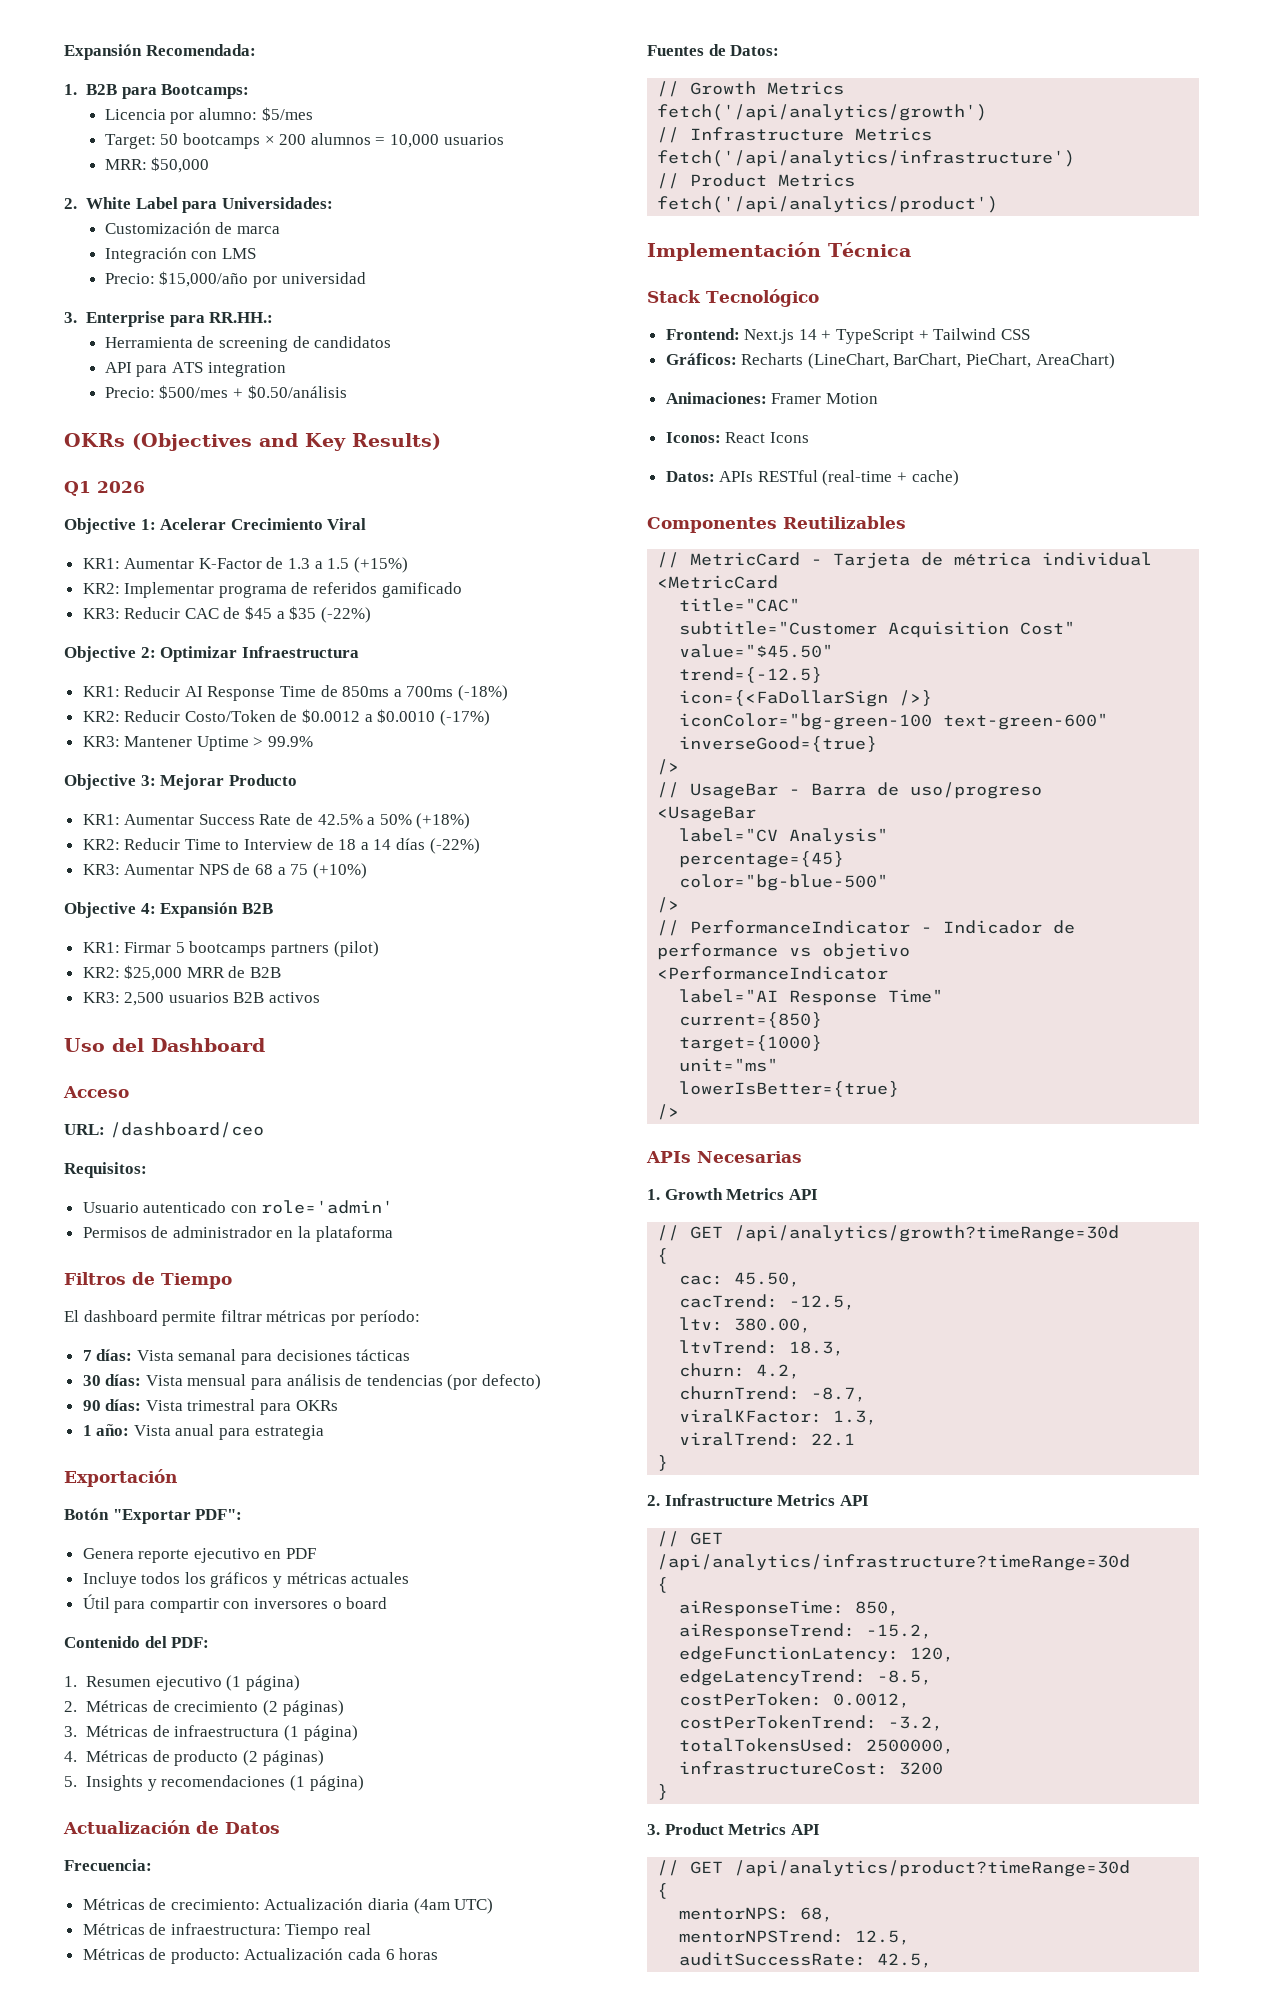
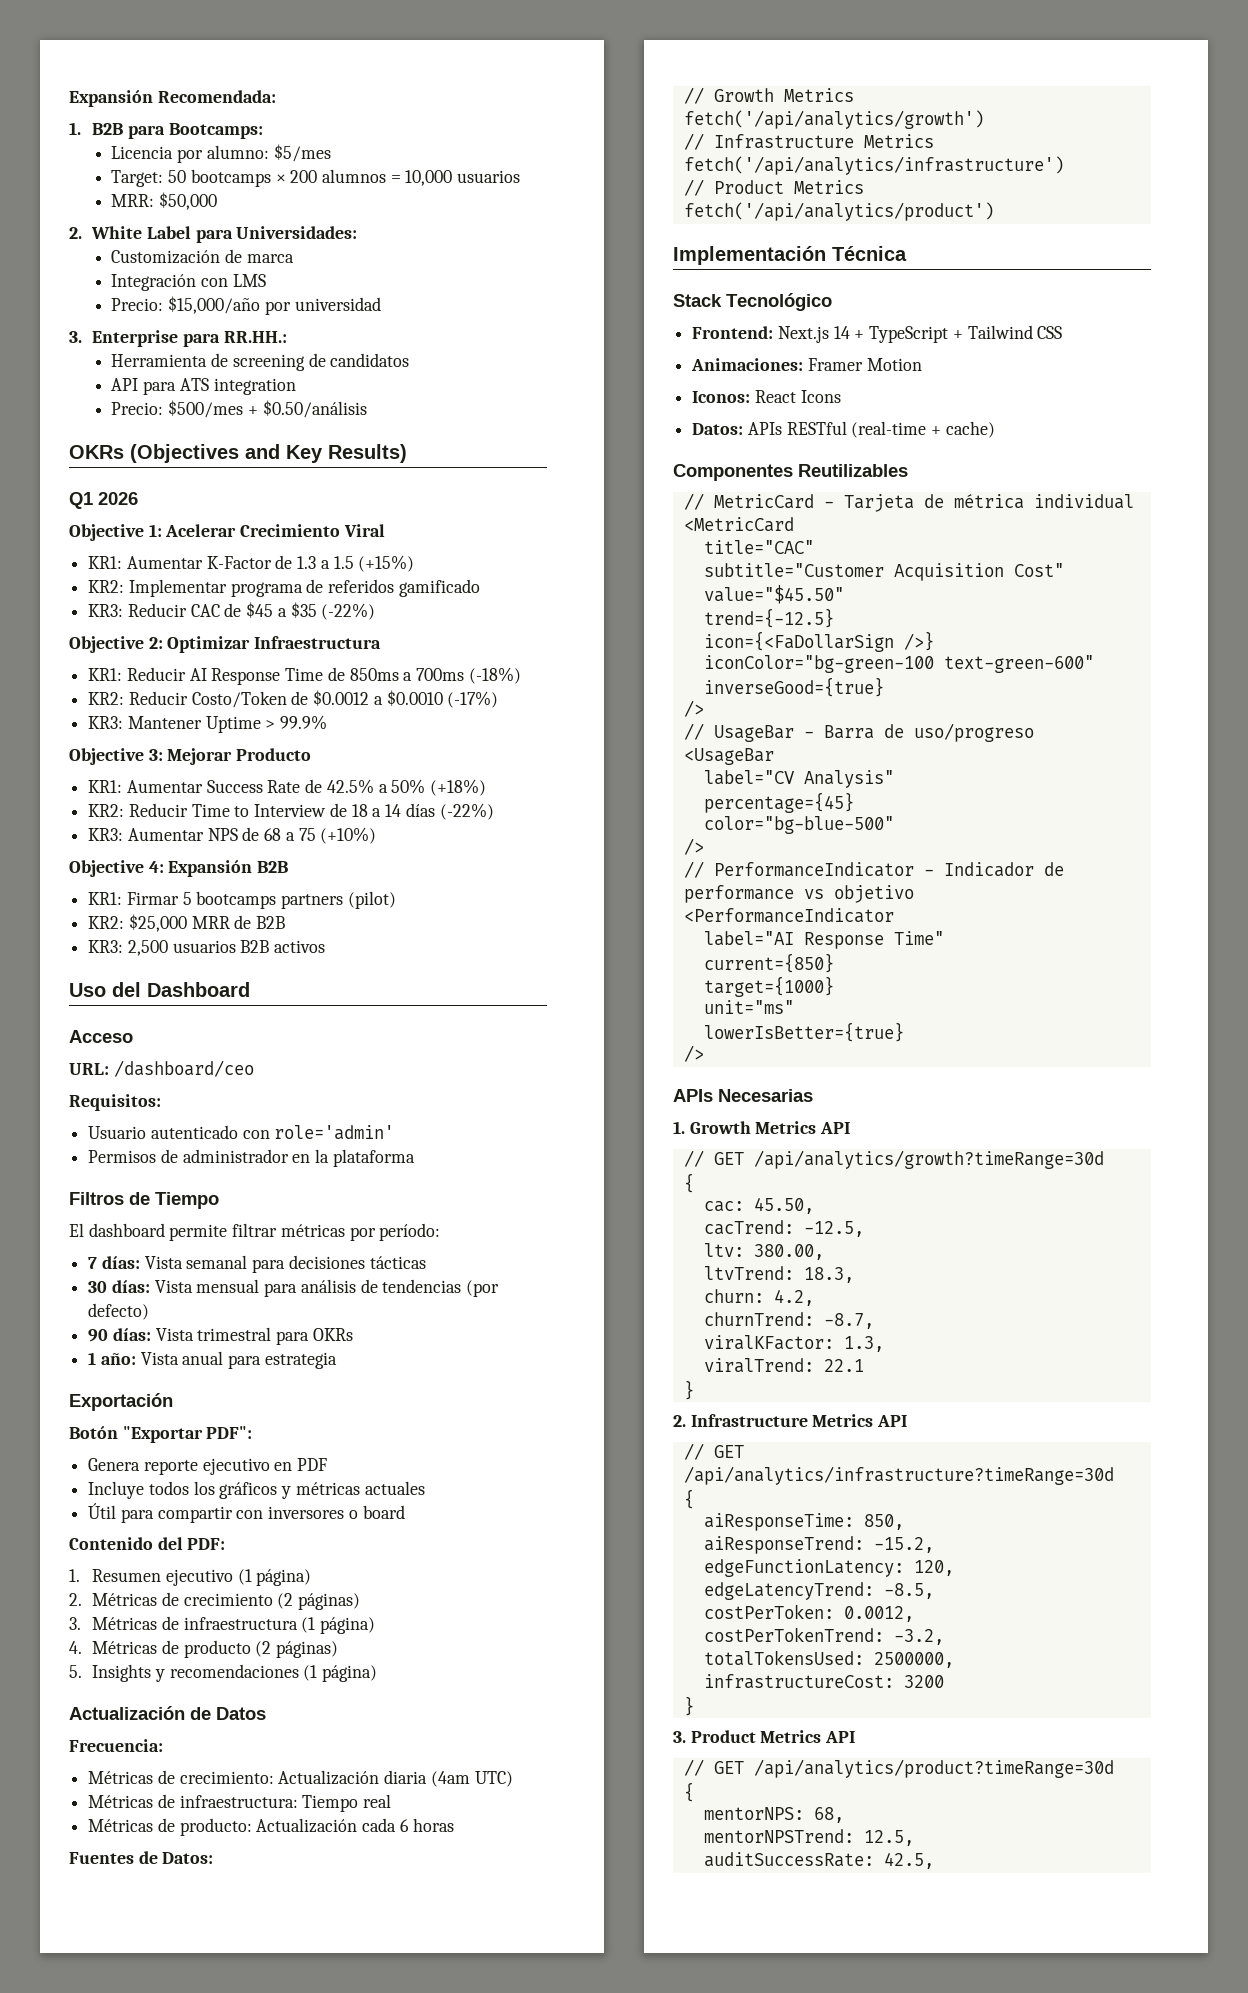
- Gráficos: Recharts (LineChart, BarChart, PieChart, AreaChart)

